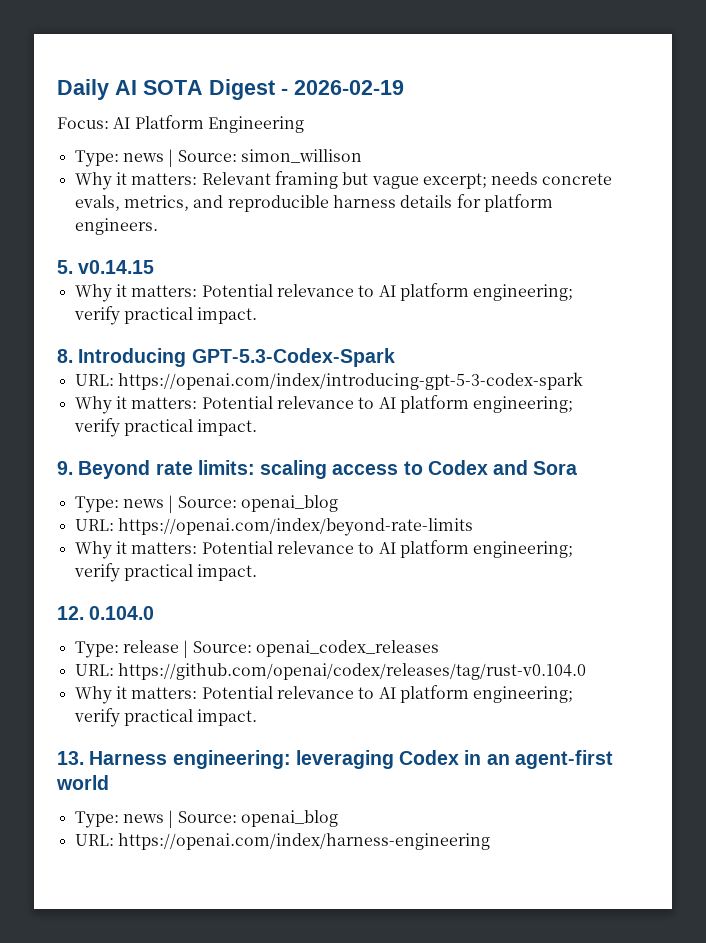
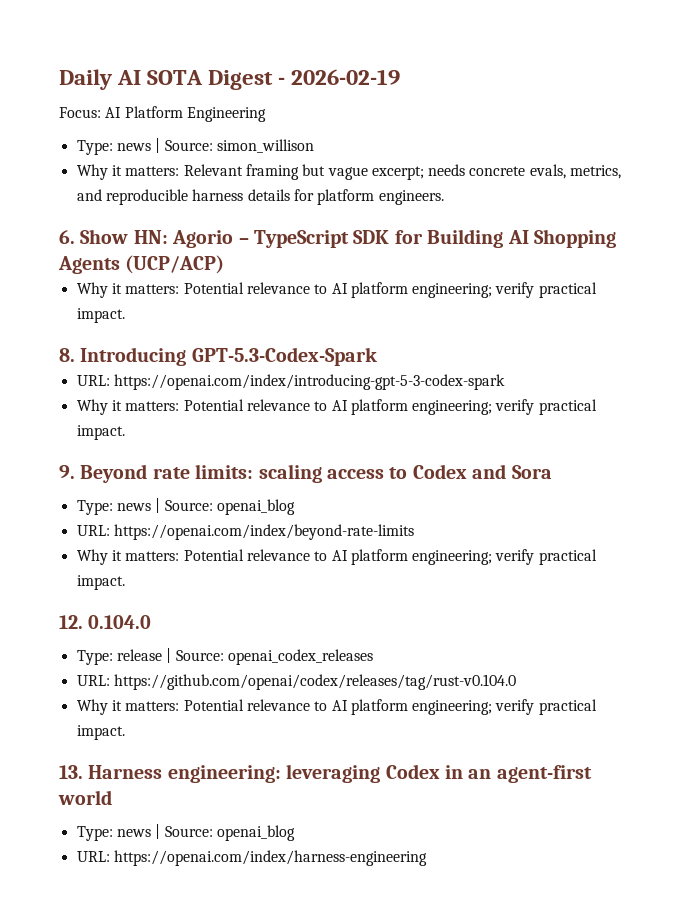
- 5. v0.14.15
+ 6. Show HN: Agorio – TypeScript SDK for Building AI Shopping Agents (UCP/ACP)

